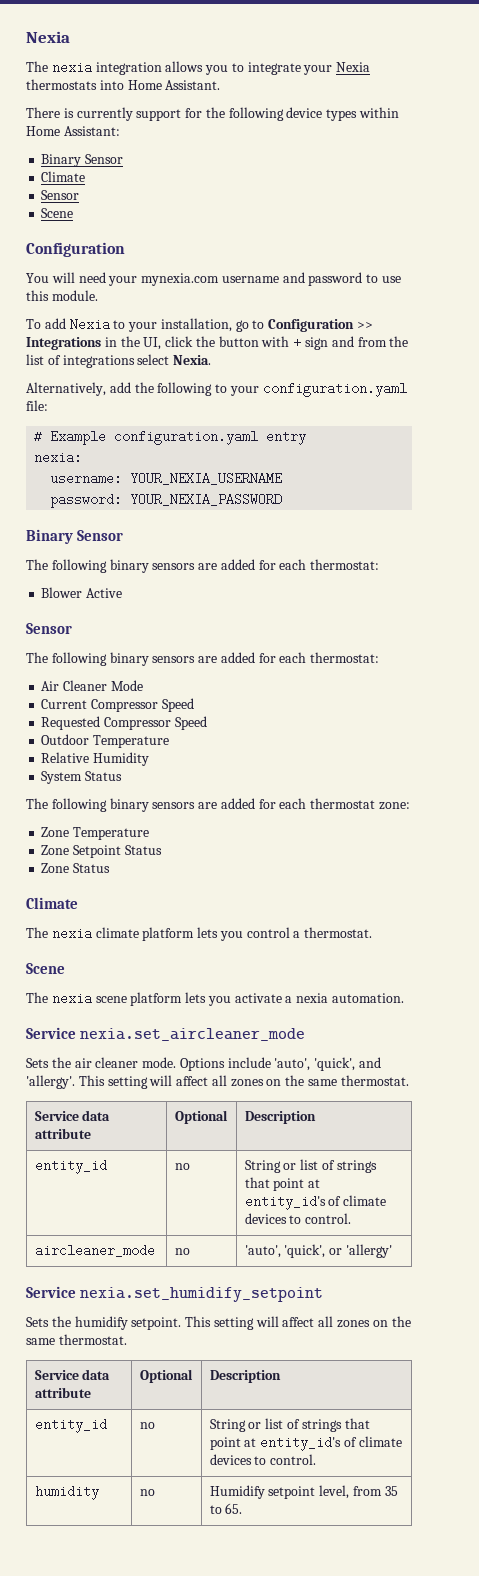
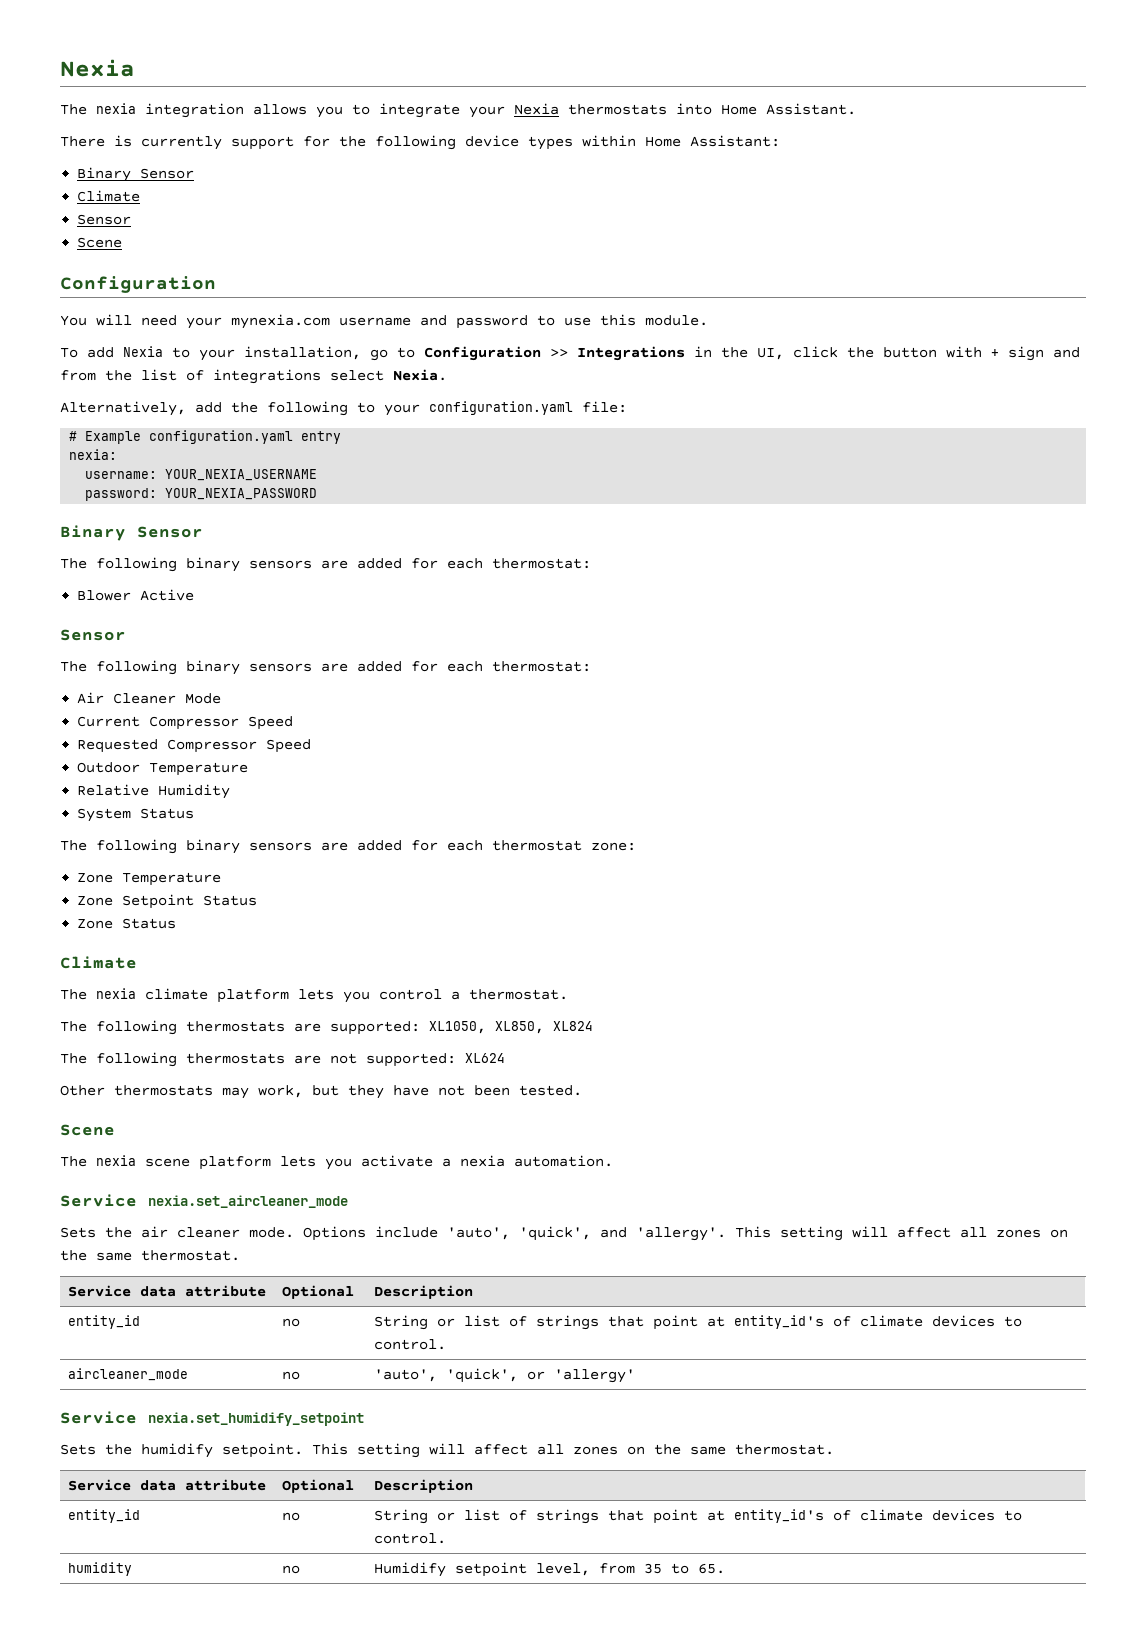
+ The following thermostats are supported: XL1050, XL850, XL824
+ The following thermostats are not supported: XL624
+ Other thermostats may work, but they have not been tested.

